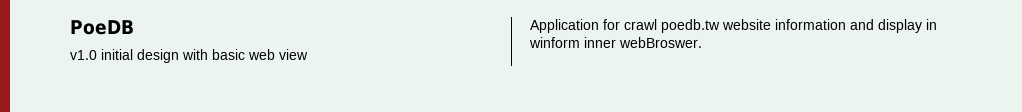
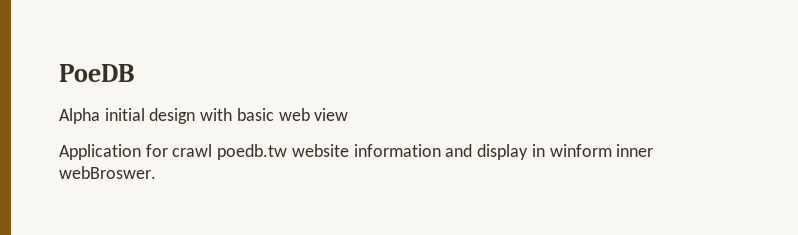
- v1.0 initial design with basic web view
+ Alpha initial design with basic web view

